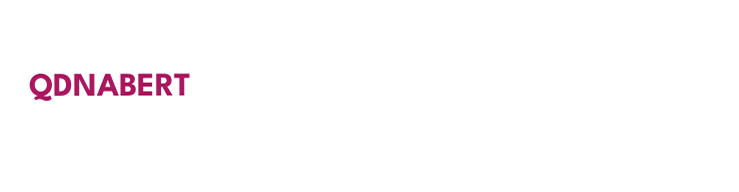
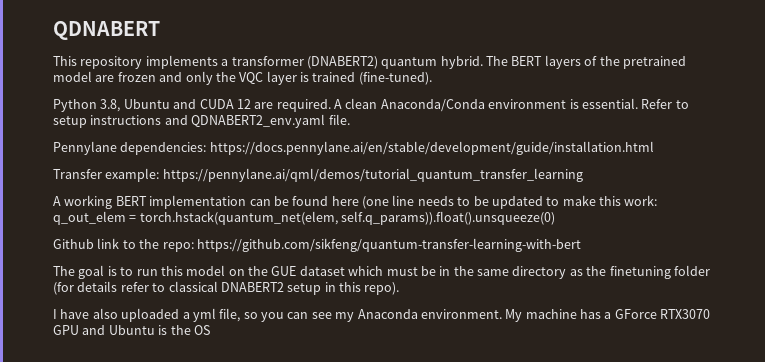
+ This repository implements a transformer (DNABERT2) quantum hybrid. The BERT layers of the pretrained model are frozen and only the VQC layer is trained (fine-tuned).
+ Python 3.8, Ubuntu and CUDA 12 are required. A clean Anaconda/Conda environment is essential. Refer to setup instructions and QDNABERT2_env.yaml file.
+ Pennylane dependencies: https://docs.pennylane.ai/en/stable/development/guide/installation.html
+ Transfer example: https://pennylane.ai/qml/demos/tutorial_quantum_transfer_learning
+ A working BERT implementation can be found here (one line needs to be updated to make this work: q_out_elem = torch.hstack(quantum_net(elem, self.q_params)).float().unsqueeze(0)
+ Github link to the repo: https://github.com/sikfeng/quantum-transfer-learning-with-bert
+ The goal is to run this model on the GUE dataset which must be in the same directory as the finetuning folder (for details refer to classical DNABERT2 setup in this repo).
+ I have also uploaded a yml file, so you can see my Anaconda environment. My machine has a GForce RTX3070 GPU and Ubuntu is the OS

